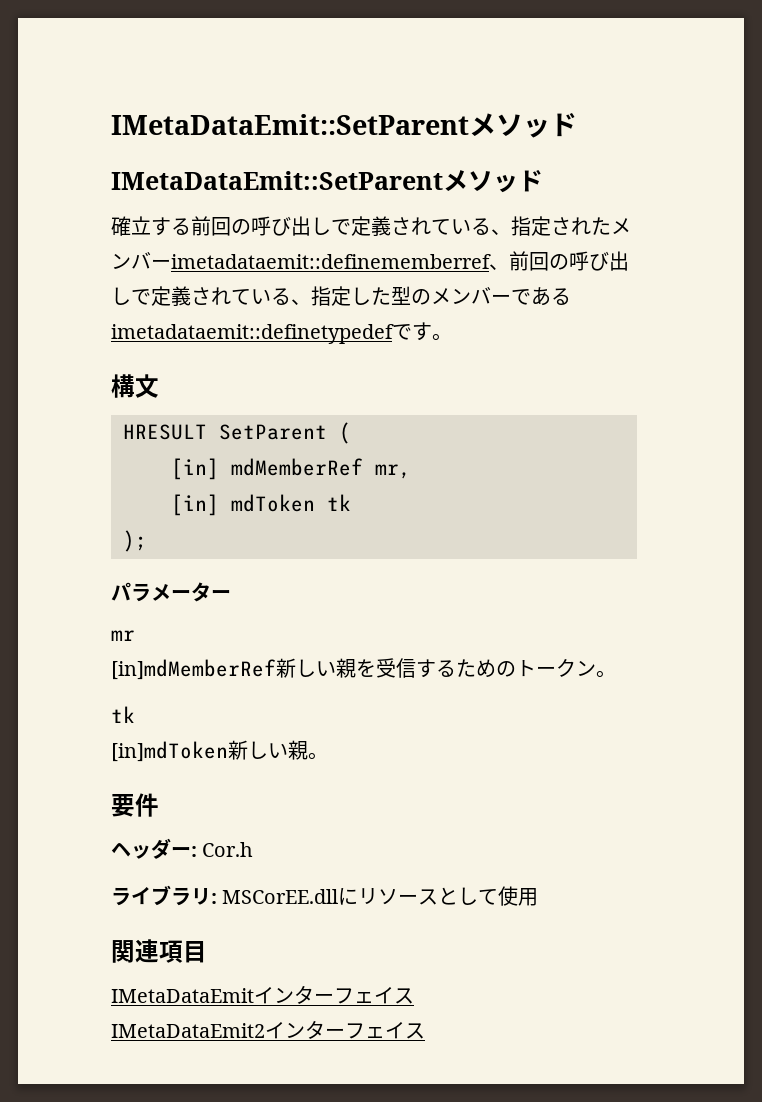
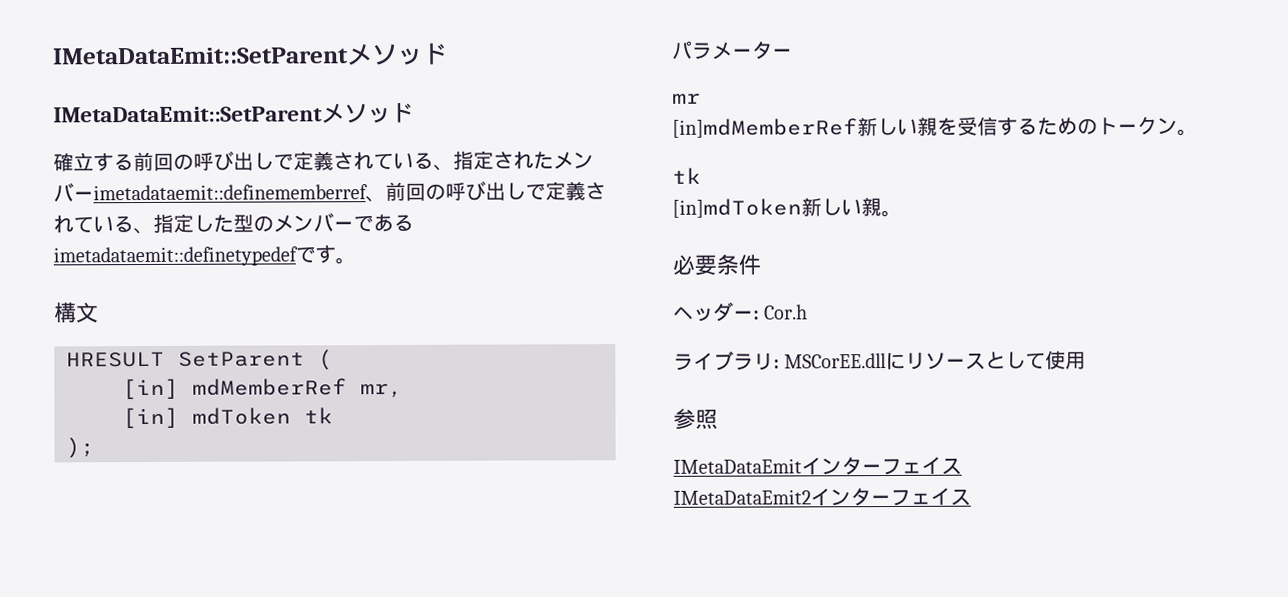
- 要件
+ 必要条件
- 関連項目
+ 参照

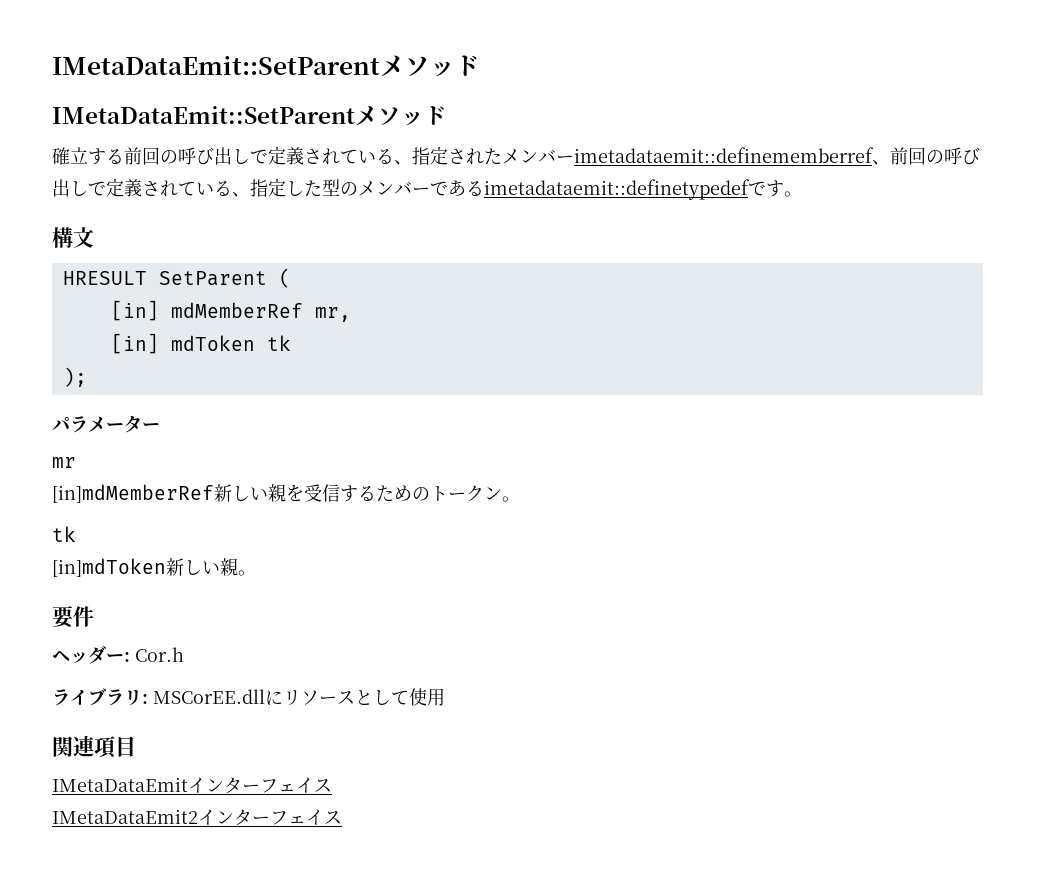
- 必要条件
+ 要件
- 参照
+ 関連項目

